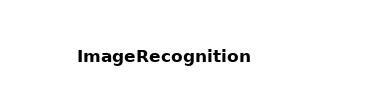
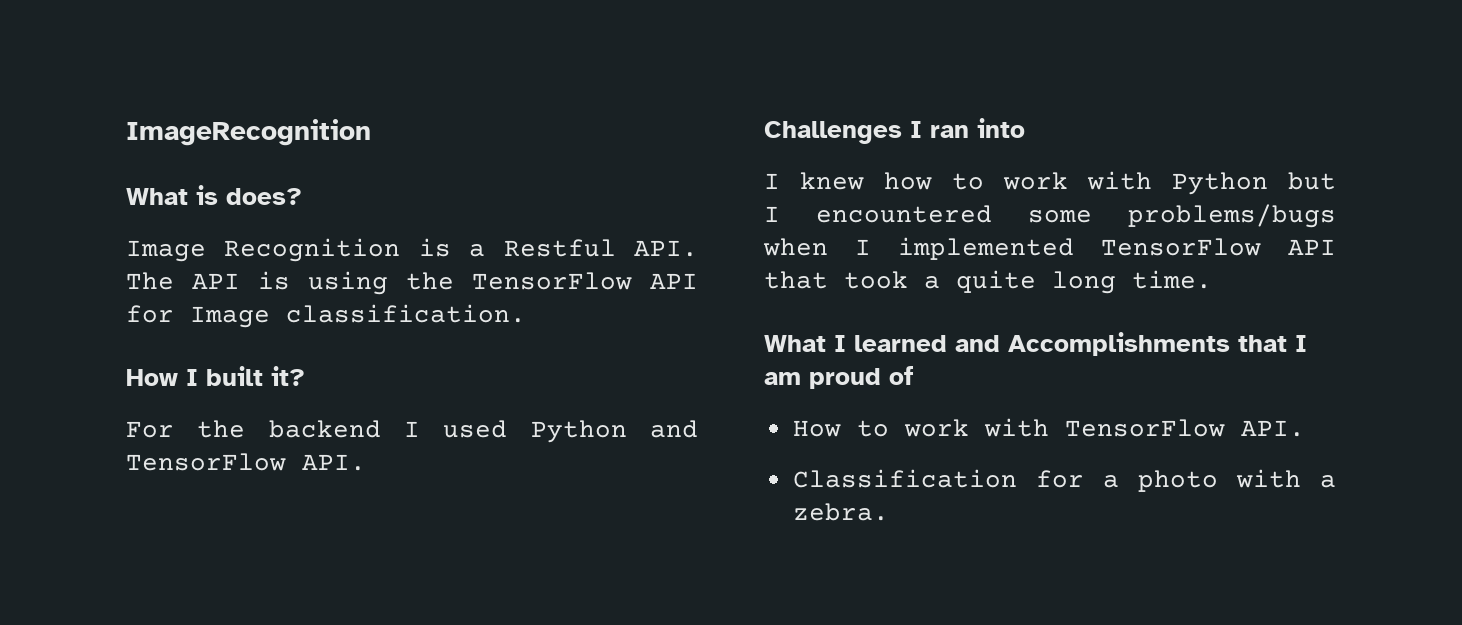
+ What is does?
+ Image Recognition is a Restful API. The API is using the TensorFlow API for Image classification.
+ How I built it?
+ For the backend I used Python and TensorFlow API.
+ Challenges I ran into
+ I knew how to work with Python but I encountered some problems/bugs when I implemented TensorFlow API that took a quite long time.
+ What I learned and Accomplishments that I am proud of
+ How to work with TensorFlow API.
+ Classification for a photo with a zebra.

